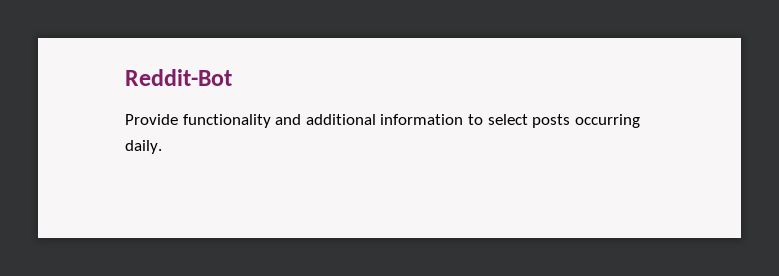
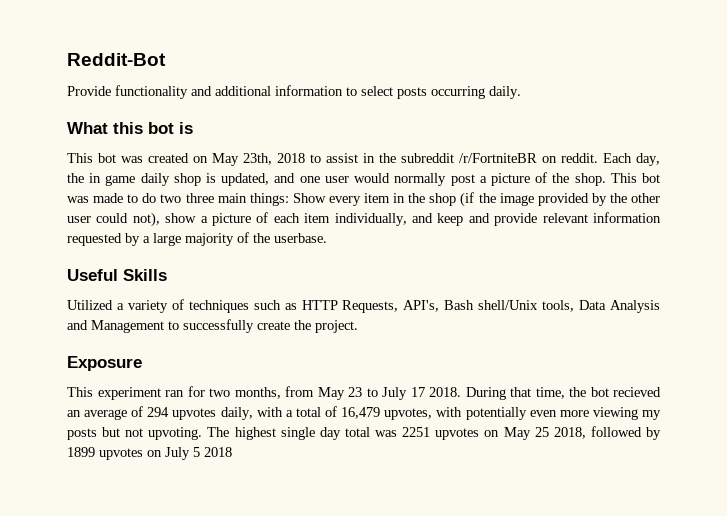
+ What this bot is
+ This bot was created on May 23th, 2018 to assist in the subreddit /r/FortniteBR on reddit. Each day, the in game daily shop is updated, and one user would normally post a picture of the shop. This bot was made to do two three main things: Show every item in the shop (if the image provided by the other user could not), show a picture of each item individually, and keep and provide relevant information requested by a large majority of the userbase.
+ Useful Skills
+ Utilized a variety of techniques such as HTTP Requests, API's, Bash shell/Unix tools, Data Analysis and Management to successfully create the project.
+ Exposure
+ This experiment ran for two months, from May 23 to July 17 2018. During that time, the bot recieved an average of 294 upvotes daily, with a total of 16,479 upvotes, with potentially even more viewing my posts but not upvoting. The highest single day total was 2251 upvotes on May 25 2018, followed by 1899 upvotes on July 5 2018

